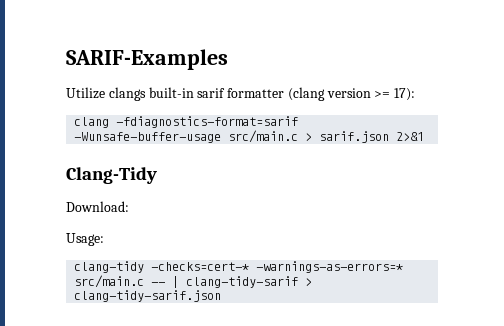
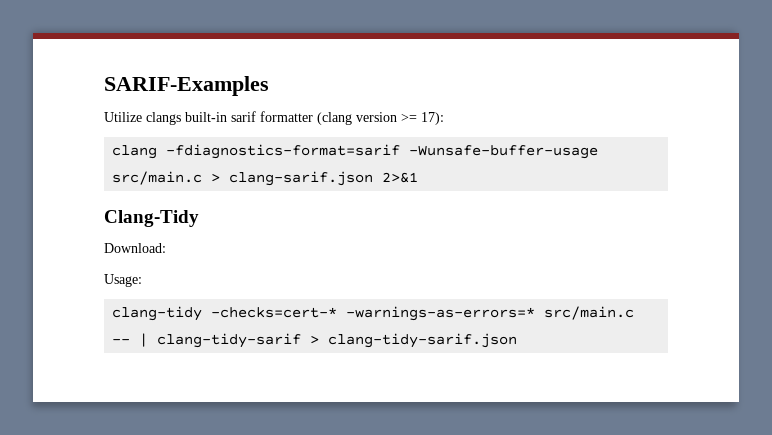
- clang -fdiagnostics-format=sarif -Wunsafe-buffer-usage src/main.c > sarif.json 2>&1
+ clang -fdiagnostics-format=sarif -Wunsafe-buffer-usage src/main.c > clang-sarif.json 2>&1

